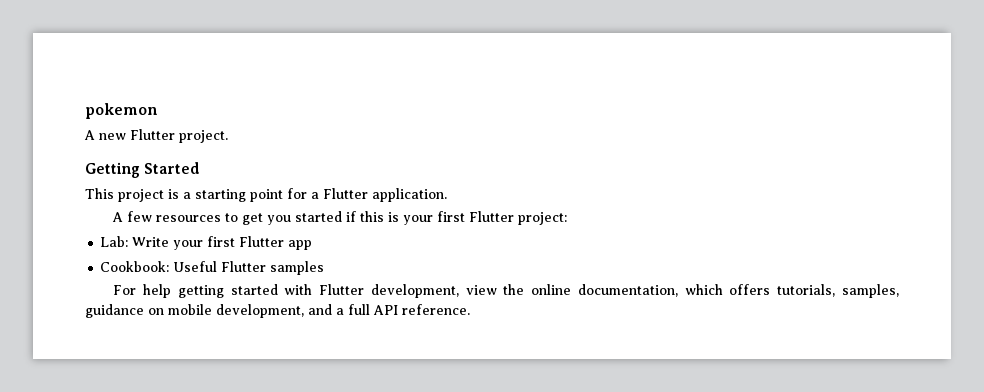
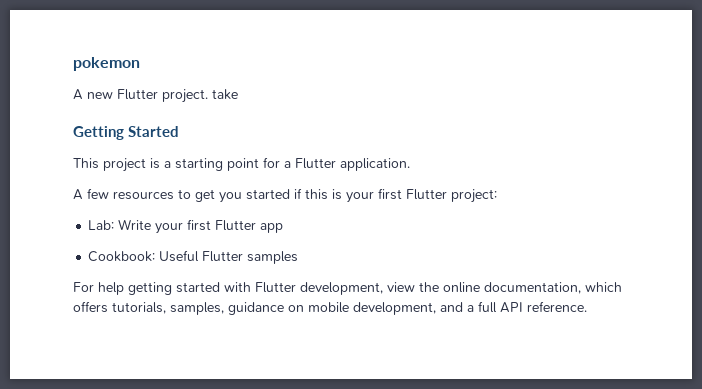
- A new Flutter project.
+ A new Flutter project. take

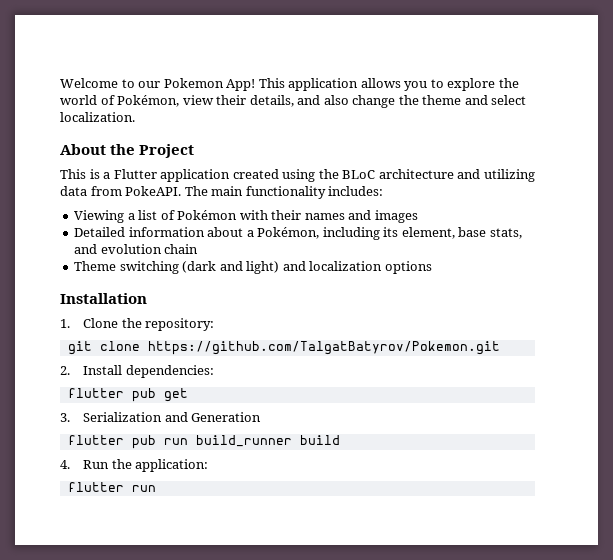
- pokemon
- A new Flutter project. take
- Getting Started
- This project is a starting point for a Flutter application.
- A few resources to get you started if this is your first Flutter project:
- Lab: Write your first Flutter app
- Cookbook: Useful Flutter samples
- For help getting started with Flutter development, view the online documentation, which offers tutorials, samples, guidance on mobile development, and a full API reference.
+ Welcome to our Pokemon App! This application allows you to explore the world of Pokémon, view their details, and also change the theme and select localization.
+ About the Project
+ This is a Flutter application created using the BLoC architecture and utilizing data from PokeAPI. The main functionality includes:
+ Viewing a list of Pokémon with their names and images
+ Detailed information about a Pokémon, including its element, base stats, and evolution chain
+ Theme switching (dark and light) and localization options
+ Installation
+ 1. Clone the repository:
+ git clone https://github.com/TalgatBatyrov/Pokemon.git
+ 2. Install dependencies:
+ flutter pub get
+ 3. Serialization and Generation
+ flutter pub run build_runner build
+ 4. Run the application:
+ flutter run

